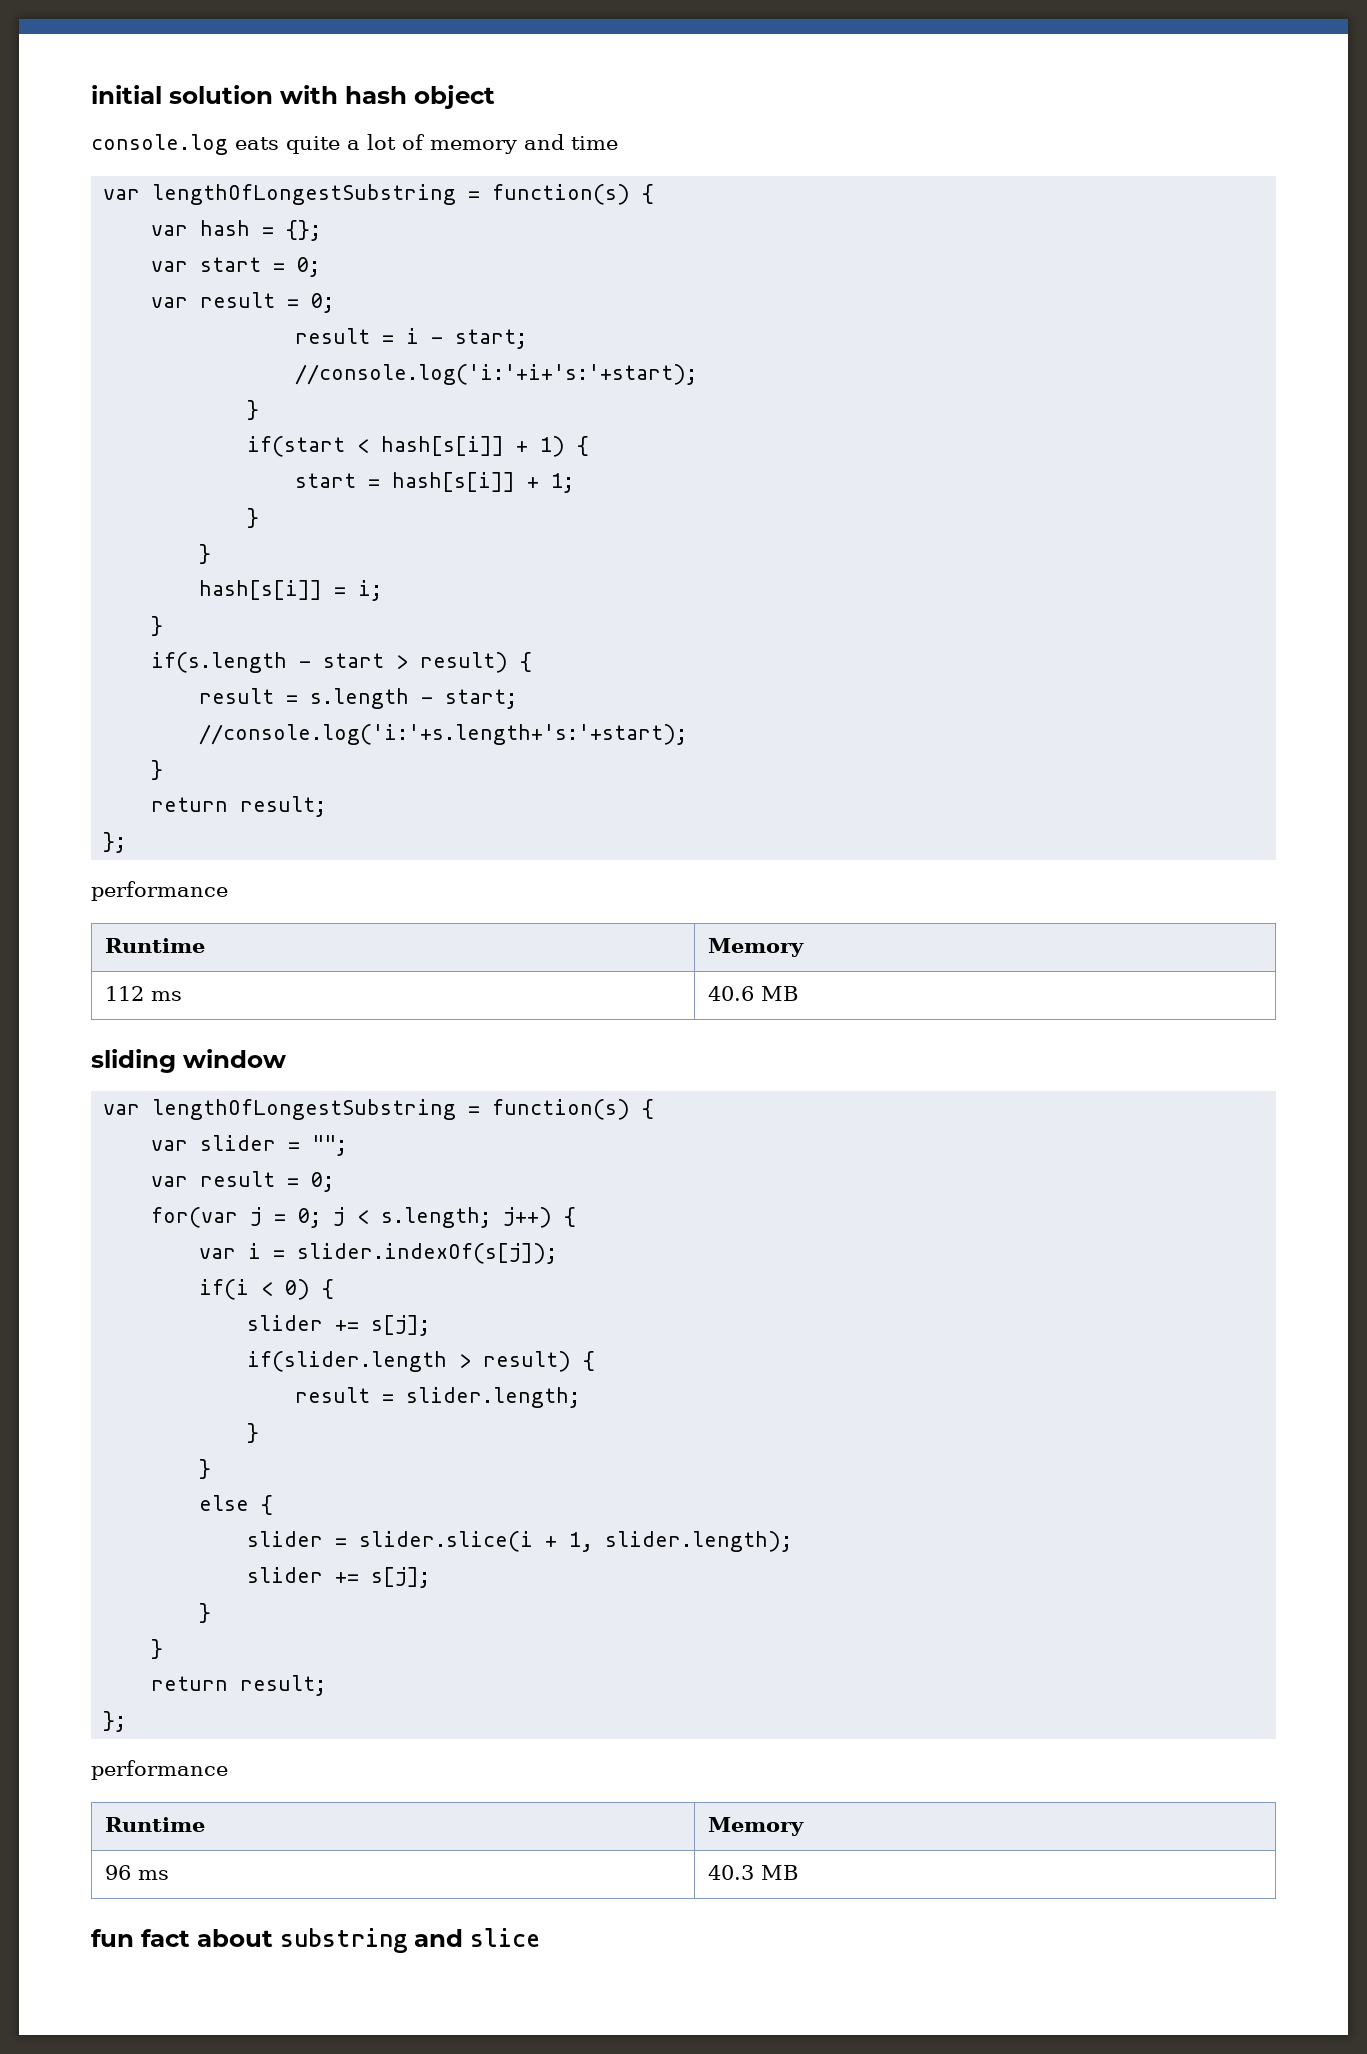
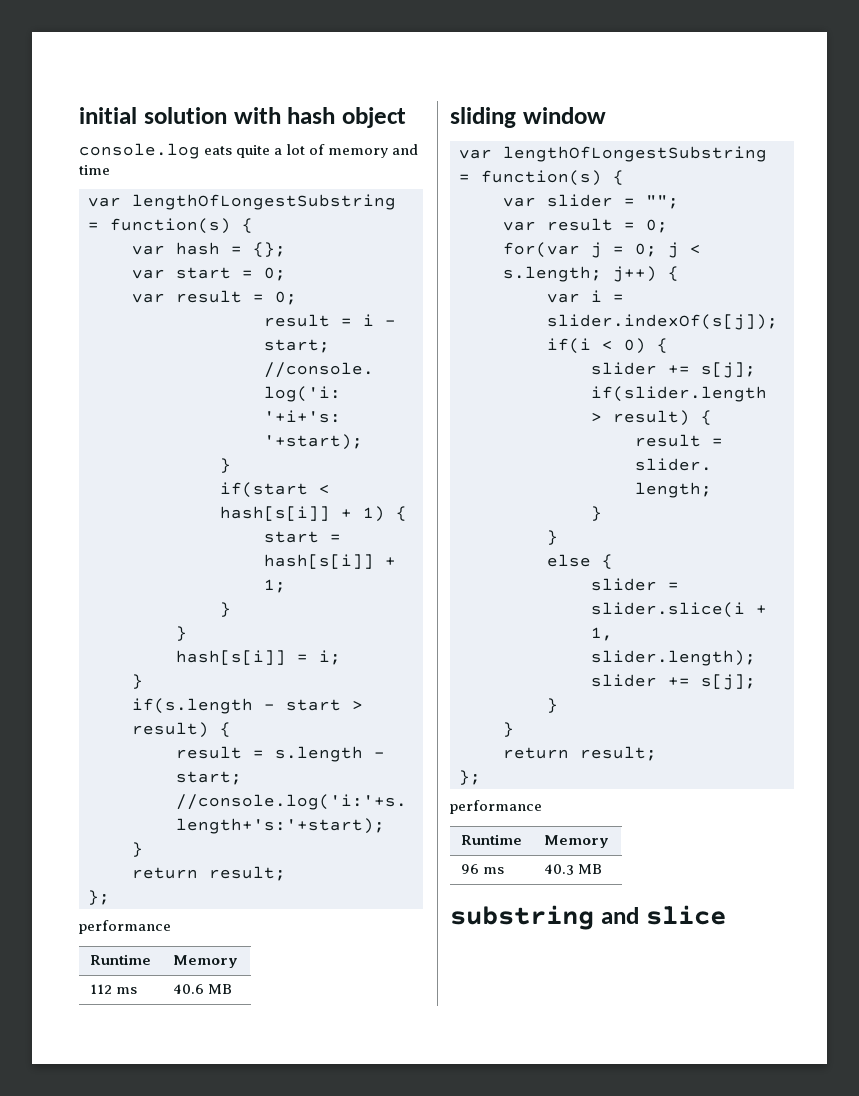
- fun fact about substring and slice
+ substring and slice

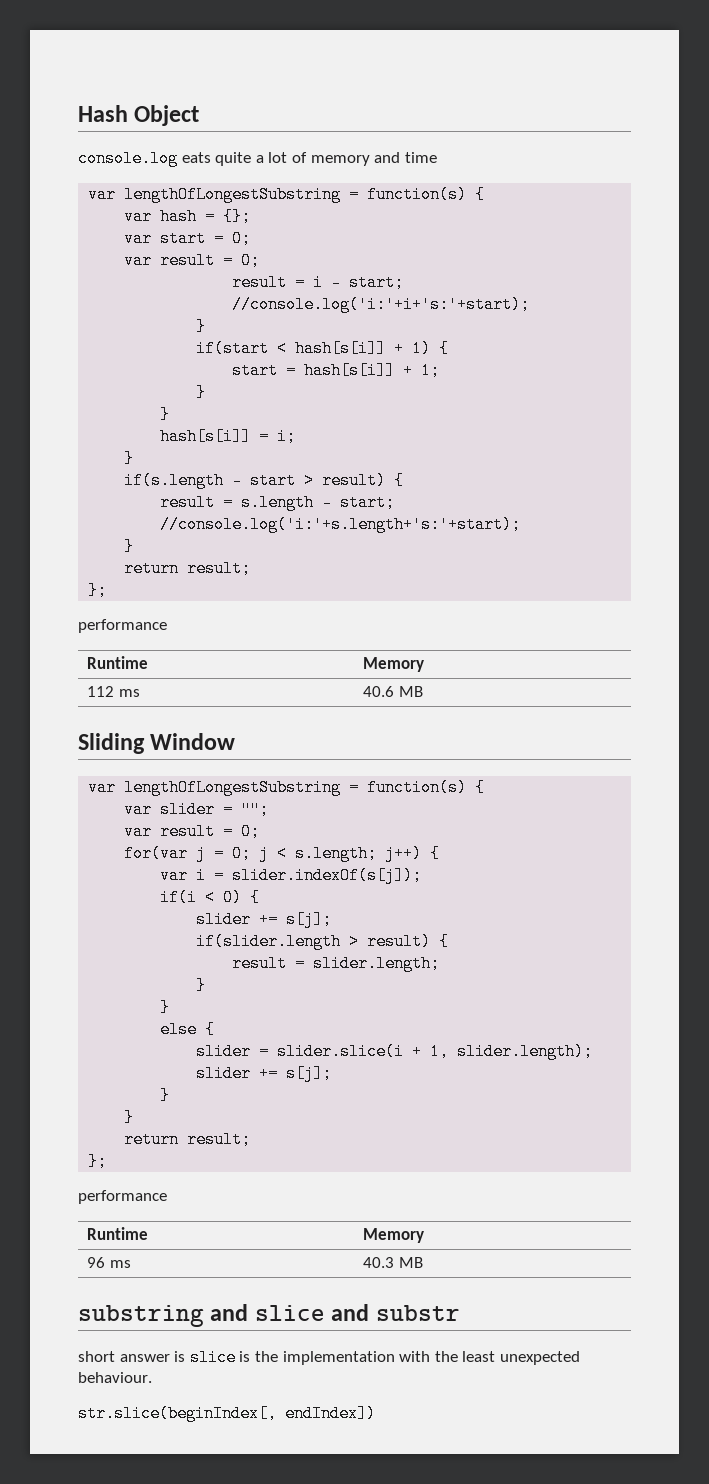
- initial solution with hash object
+ Hash Object
- sliding window
+ Sliding Window
- substring and slice
+ substring and slice and substr
+ short answer is slice is the implementation with the least unexpected behaviour.
+ str.slice(beginIndex[, endIndex])

